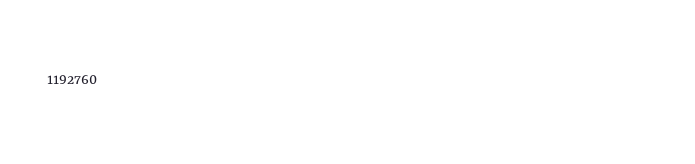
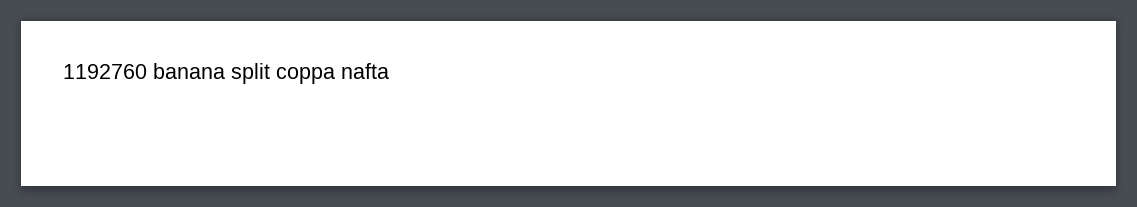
- 1192760
+ 1192760 banana split coppa nafta

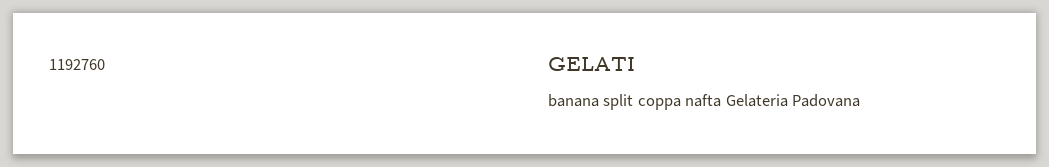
- 1192760 banana split coppa nafta
+ 1192760
+ GELATI
+ banana split coppa nafta Gelateria Padovana

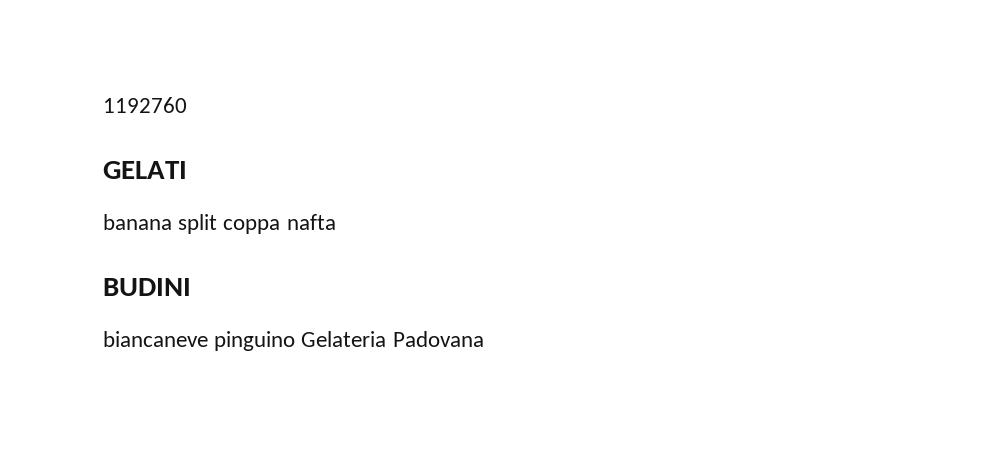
- banana split coppa nafta Gelateria Padovana
+ banana split coppa nafta
+ BUDINI
+ biancaneve pinguino Gelateria Padovana

